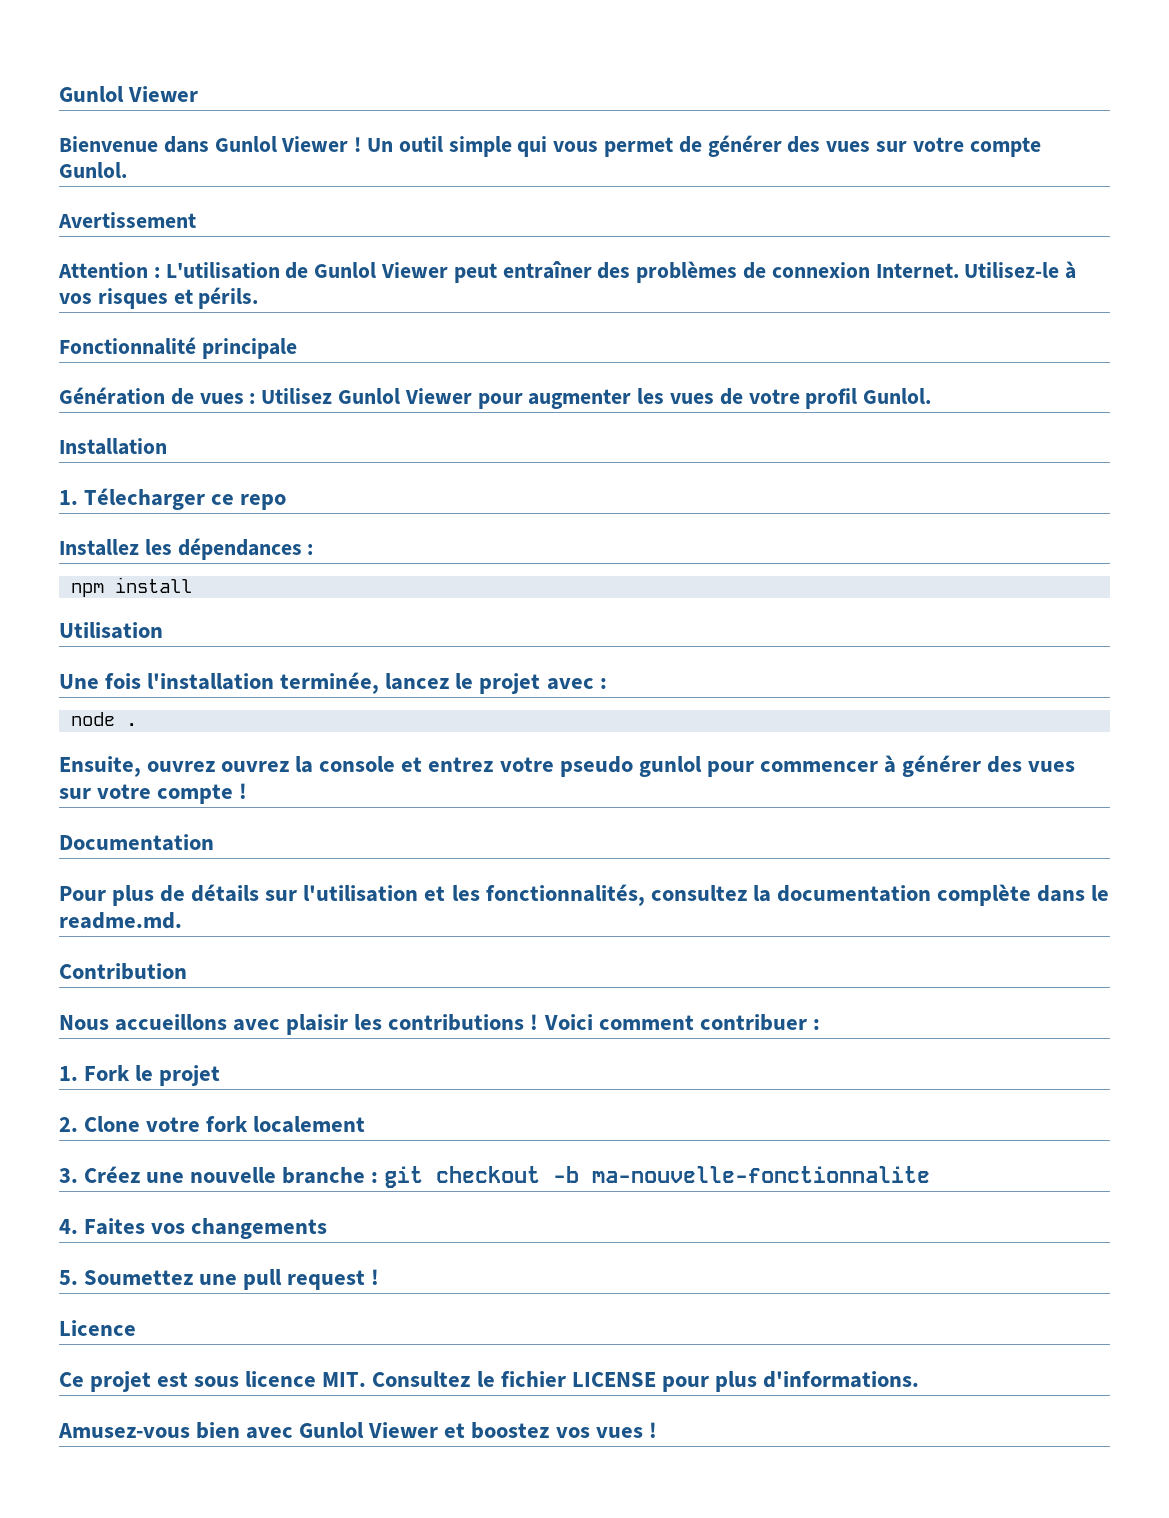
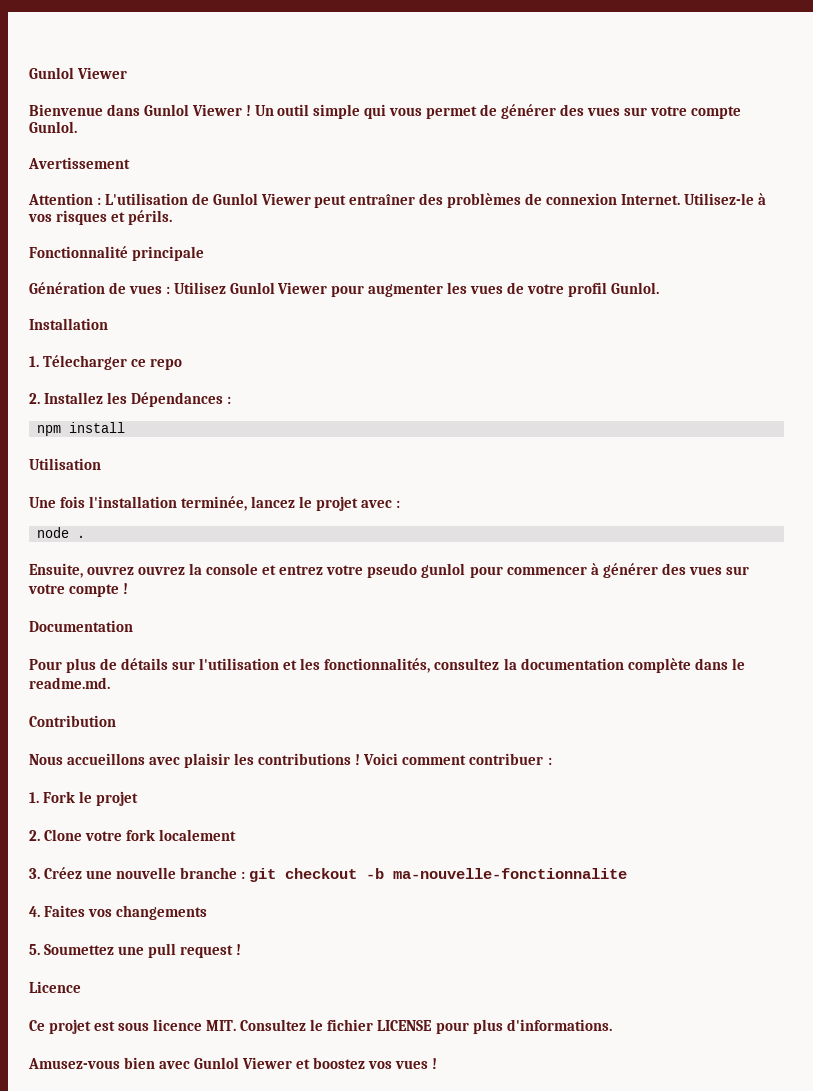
- Installez les dépendances :
+ 2. Installez les Dépendances :

